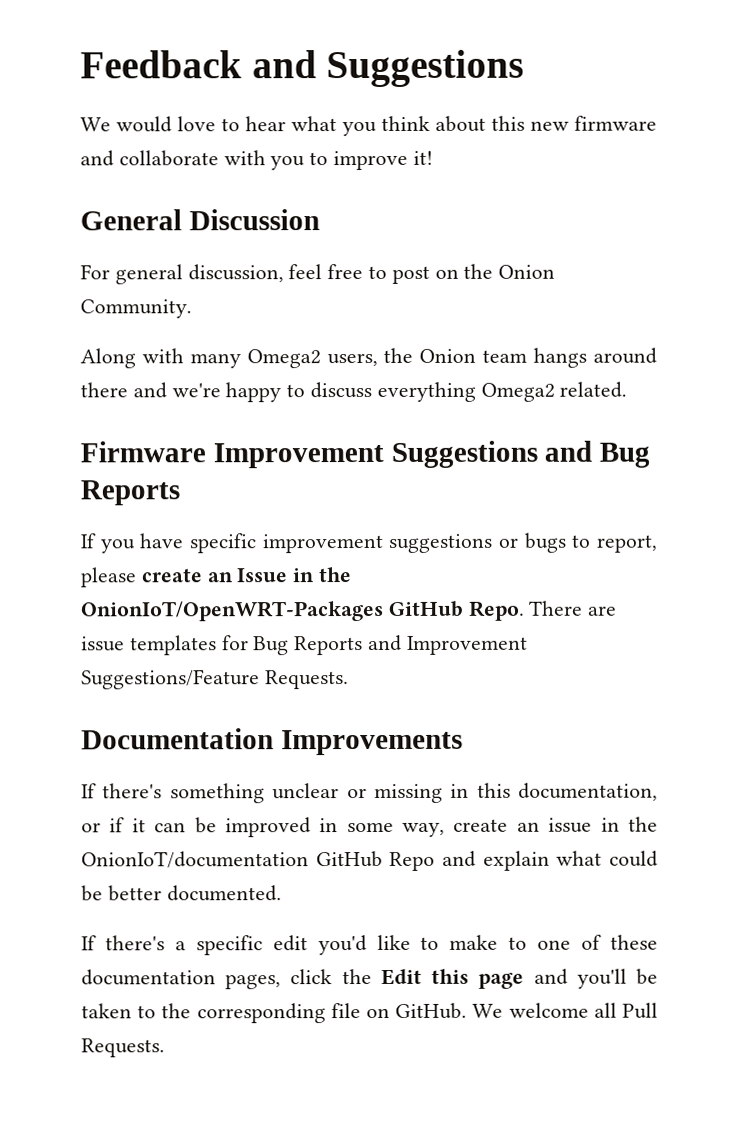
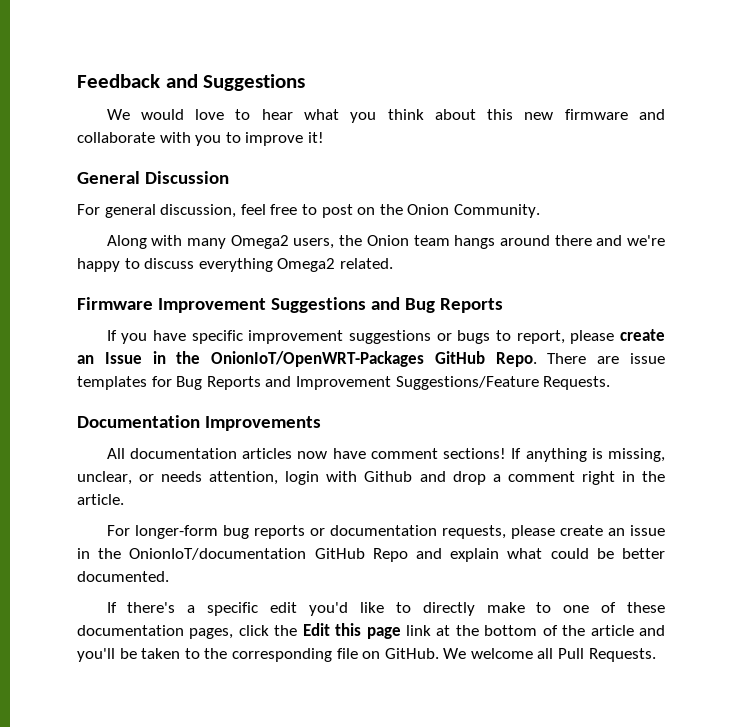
- If there's something unclear or missing in this documentation, or if it can be improved in some way, create an issue in the OnionIoT/documentation GitHub Repo and explain what could be better documented.
+ All documentation articles now have comment sections! If anything is missing, unclear, or needs attention, login with Github and drop a comment right in the article.
+ For longer-form bug reports or documentation requests, please create an issue in the OnionIoT/documentation GitHub Repo and explain what could be better documented.
- If there's a specific edit you'd like to make to one of these documentation pages, click the Edit this page and you'll be taken to the corresponding file on GitHub.
+ If there's a specific edit you'd like to directly make to one of these documentation pages, click the Edit this page link at the bottom of the article and you'll be taken to the corresponding file on GitHub.

